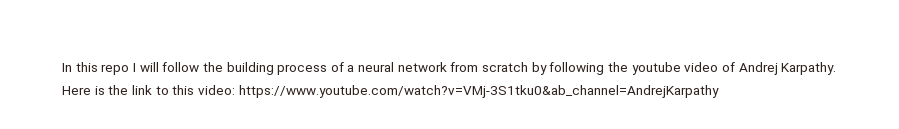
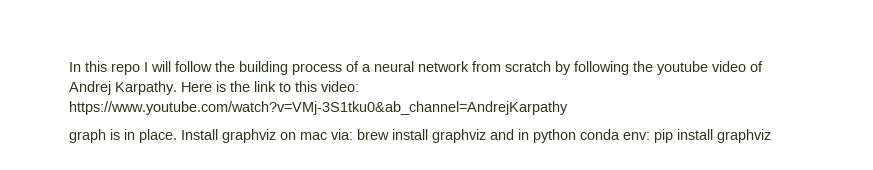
+ graph is in place. Install graphviz on mac via: brew install graphviz and in python conda env: pip install graphviz

